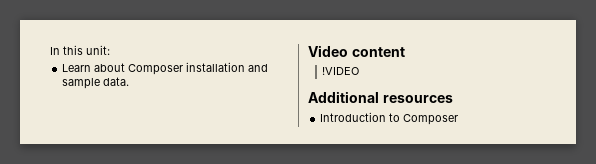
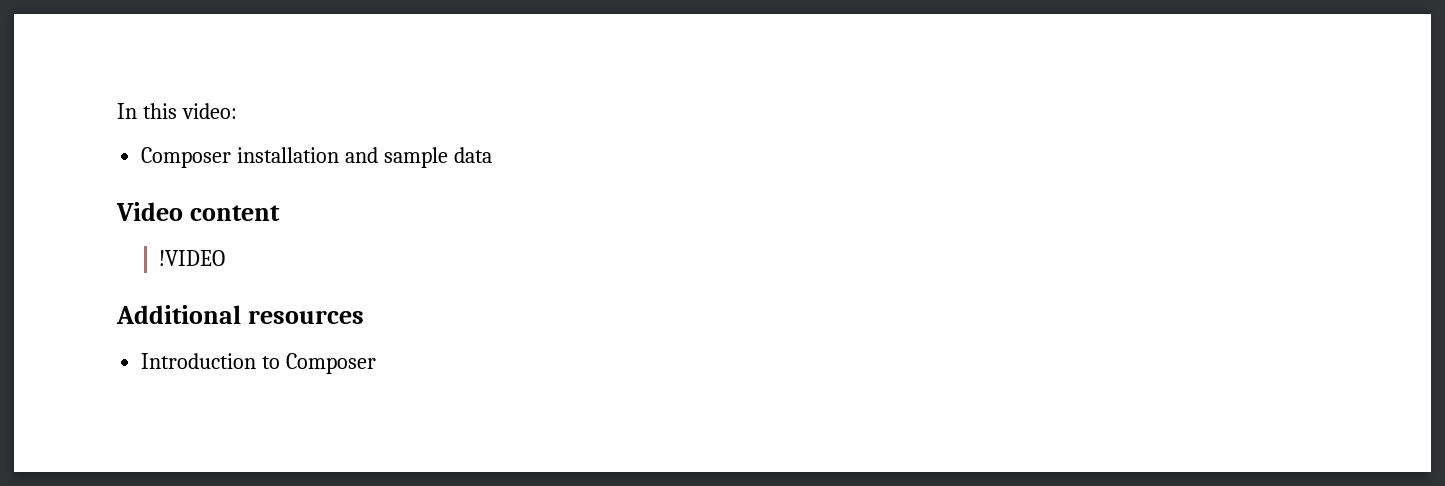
- In this unit:
- Learn about Composer installation and sample data.
+ In this video:
+ Composer installation and sample data

